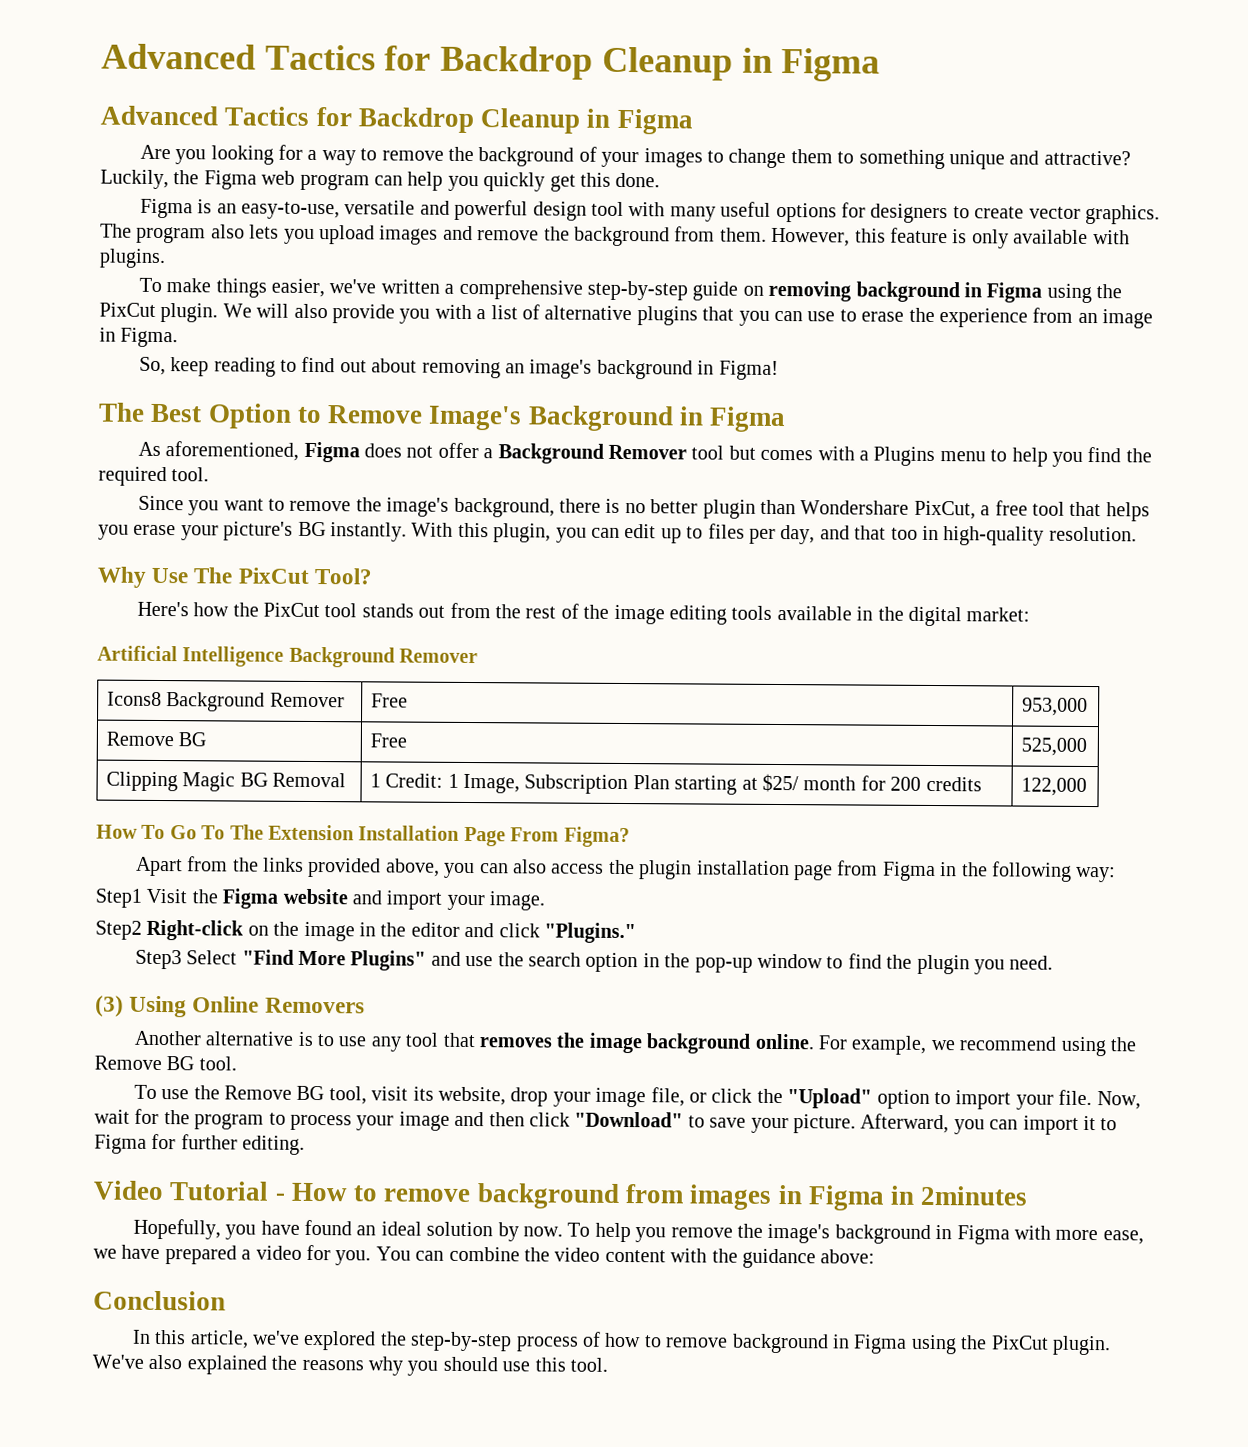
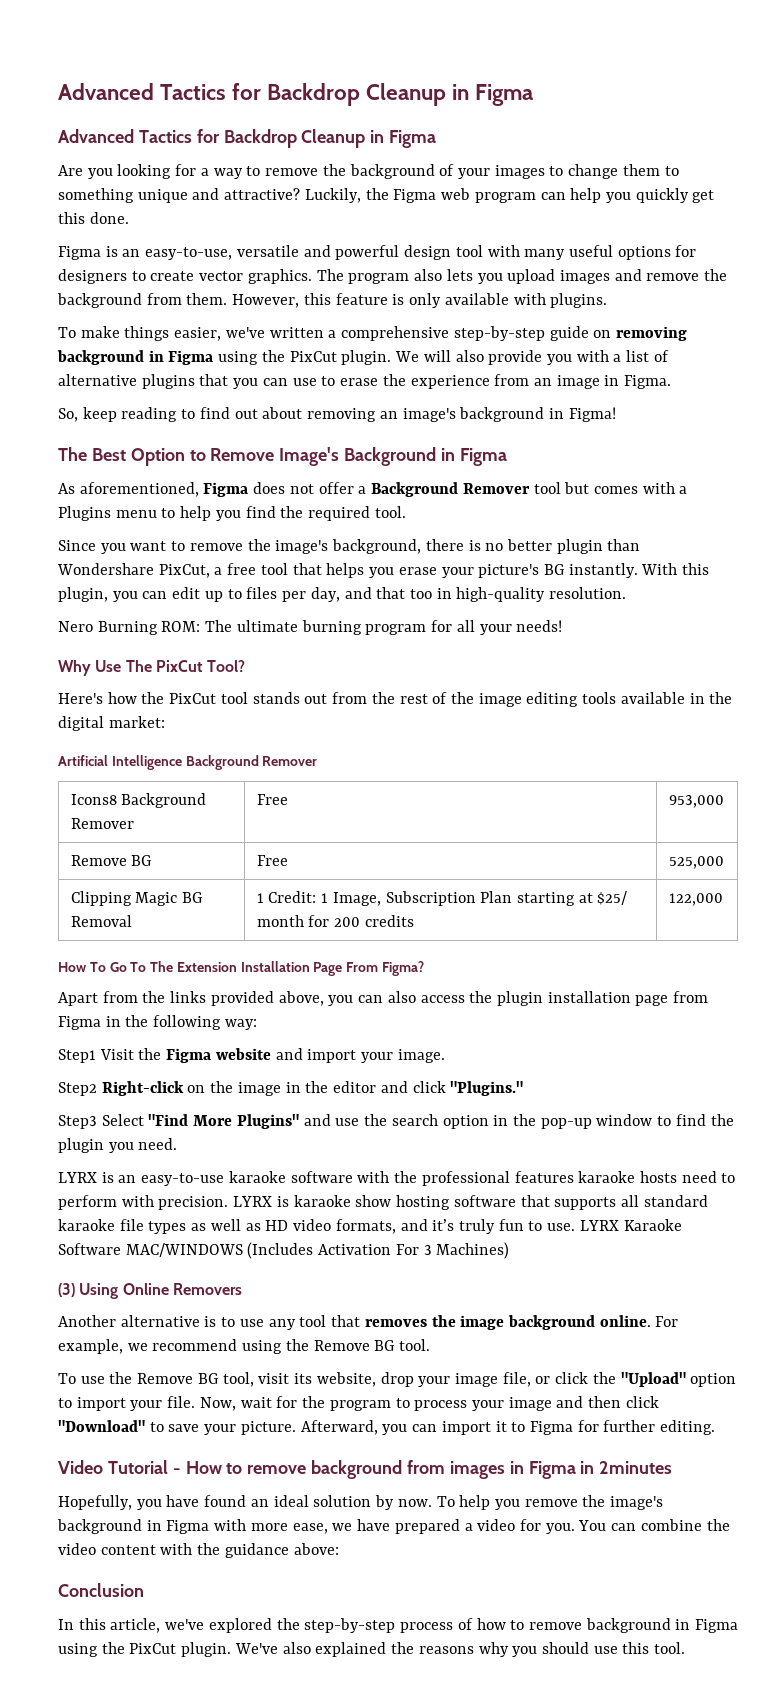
+ Nero Burning ROM: The ultimate burning program for all your needs!
+ LYRX is an easy-to-use karaoke software with the professional features karaoke hosts need to perform with precision. LYRX is karaoke show hosting software that supports all standard karaoke file types as well as HD video formats, and it’s truly fun to use. LYRX Karaoke Software MAC/WINDOWS (Includes Activation For 3 Machines)

